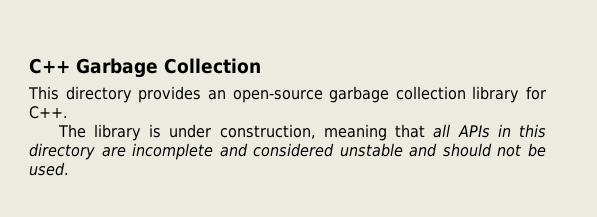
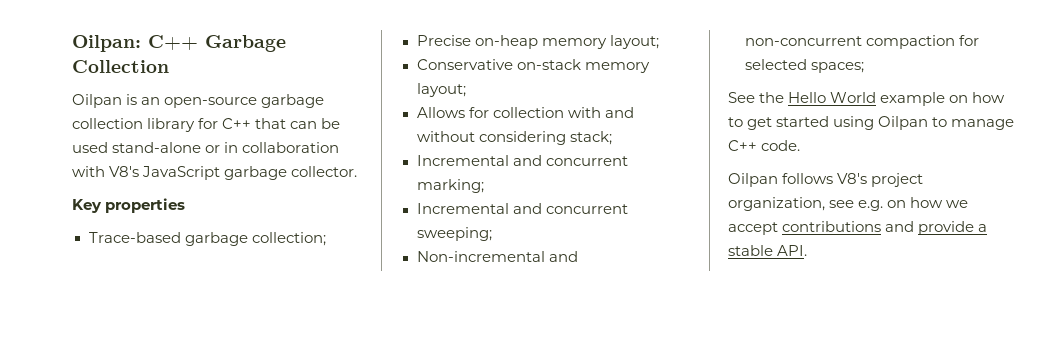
- C++ Garbage Collection
+ Oilpan: C++ Garbage Collection
- This directory provides an open-source garbage collection library for C++.
- The library is under construction, meaning that all APIs in this directory are incomplete and considered unstable and should not be used.
+ Oilpan is an open-source garbage collection library for C++ that can be used stand-alone or in collaboration with V8's JavaScript garbage collector.
+ Key properties
+ Trace-based garbage collection;
+ Precise on-heap memory layout;
+ Conservative on-stack memory layout;
+ Allows for collection with and without considering stack;
+ Incremental and concurrent marking;
+ Incremental and concurrent sweeping;
+ Non-incremental and non-concurrent compaction for selected spaces;
+ See the Hello World example on how to get started using Oilpan to manage C++ code.
+ Oilpan follows V8's project organization, see e.g. on how we accept contributions and provide a stable API.

